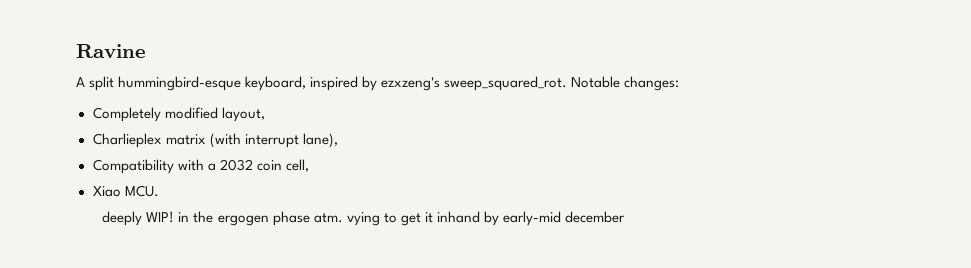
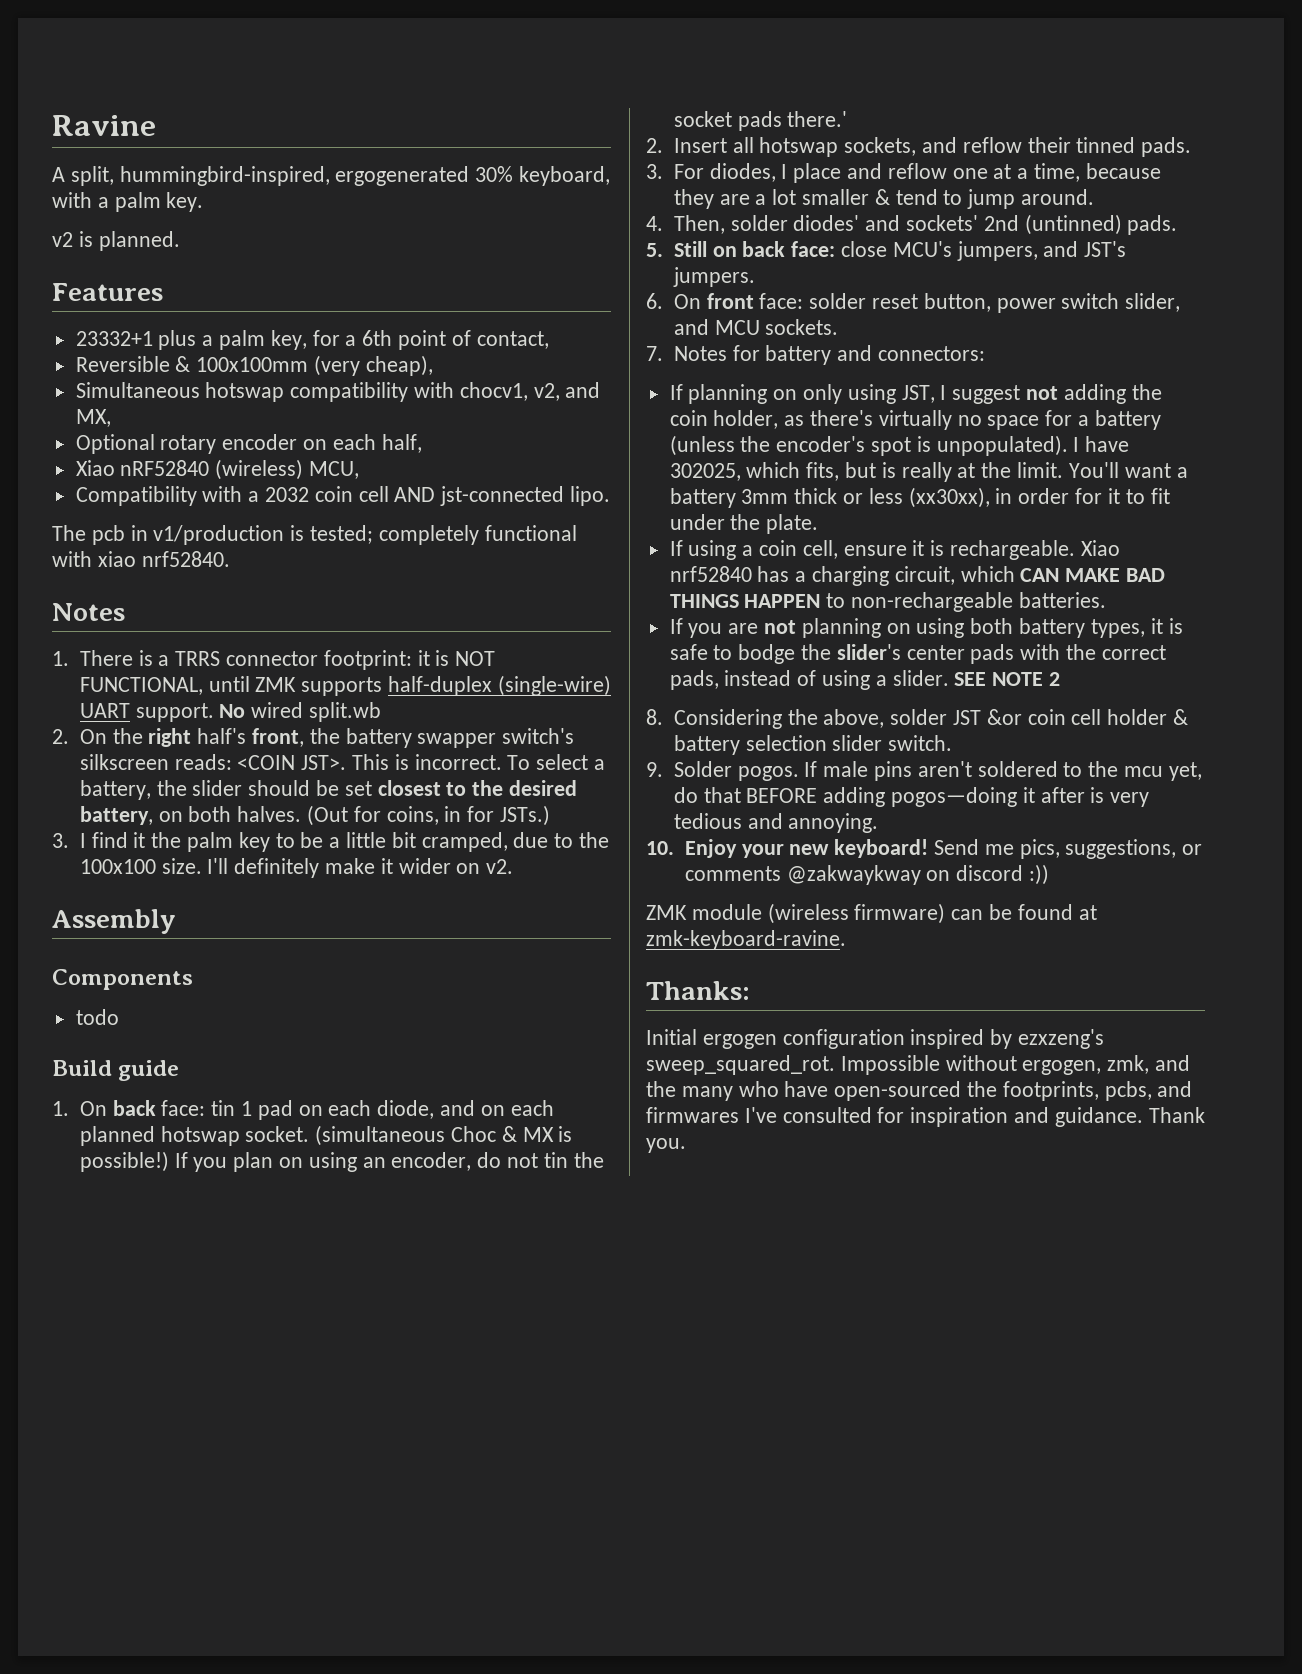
- A split hummingbird-esque keyboard, inspired by ezxzeng's sweep_squared_rot. Notable changes:
- Completely modified layout,
- Charlieplex matrix (with interrupt lane),
+ A split, hummingbird-inspired, ergogenerated 30% keyboard, with a palm key.
+ v2 is planned.
+ Features
+ 23332+1 plus a palm key, for a 6th point of contact,
+ Reversible & 100x100mm (very cheap),
+ Simultaneous hotswap compatibility with chocv1, v2, and MX,
+ Optional rotary encoder on each half,
+ Xiao nRF52840 (wireless) MCU,
- Compatibility with a 2032 coin cell,
- Xiao MCU.
- deeply WIP! in the ergogen phase atm. vying to get it inhand by early-mid december
+ Compatibility with a 2032 coin cell AND jst-connected lipo.
+ The pcb in v1/production is tested; completely functional with xiao nrf52840.
+ Notes
+ 1. There is a TRRS connector footprint: it is NOT FUNCTIONAL, until ZMK supports half-duplex (single-wire) UART support. No wired split.wb
+ 2. On the right half's front, the battery swapper switch's silkscreen reads: <COIN JST>. This is incorrect. To select a battery, the slider should be set closest to the desired battery, on both halves. (Out for coins, in for JSTs.)
+ 3. I find it the palm key to be a little bit cramped, due to the 100x100 size. I'll definitely make it wider on v2.
+ Assembly
+ Components
+ todo
+ Build guide
+ 1. On back face: tin 1 pad on each diode, and on each planned hotswap socket. (simultaneous Choc & MX is possible!) If you plan on using an encoder, do not tin the socket pads there.'
+ 2. Insert all hotswap sockets, and reflow their tinned pads.
+ 3. For diodes, I place and reflow one at a time, because they are a lot smaller & tend to jump around.
+ 4. Then, solder diodes' and sockets' 2nd (untinned) pads.
+ 5. Still on back face: close MCU's jumpers, and JST's jumpers.
+ 6. On front face: solder reset button, power switch slider, and MCU sockets.
+ 7. Notes for battery and connectors:
+ If planning on only using JST, I suggest not adding the coin holder, as there's virtually no space for a battery (unless the encoder's spot is unpopulated). I have 302025, which fits, but is really at the limit. You'll want a battery 3mm thick or less (xx30xx), in order for it to fit under the plate.
+ If using a coin cell, ensure it is rechargeable. Xiao nrf52840 has a charging circuit, which CAN MAKE BAD THINGS HAPPEN to non-rechargeable batteries.
+ If you are not planning on using both battery types, it is safe to bodge the slider's center pads with the correct pads, instead of using a slider. SEE NOTE 2
+ 8. Considering the above, solder JST &or coin cell holder & battery selection slider switch.
+ 9. Solder pogos. If male pins aren't soldered to the mcu yet, do that BEFORE adding pogos—doing it after is very tedious and annoying.
+ 10. Enjoy your new keyboard! Send me pics, suggestions, or comments @zakwaykway on discord :))
+ ZMK module (wireless firmware) can be found at zmk-keyboard-ravine.
+ Thanks:
+ Initial ergogen configuration inspired by ezxzeng's sweep_squared_rot. Impossible without ergogen, zmk, and the many who have open-sourced the footprints, pcbs, and firmwares I've consulted for inspiration and guidance. Thank you.

